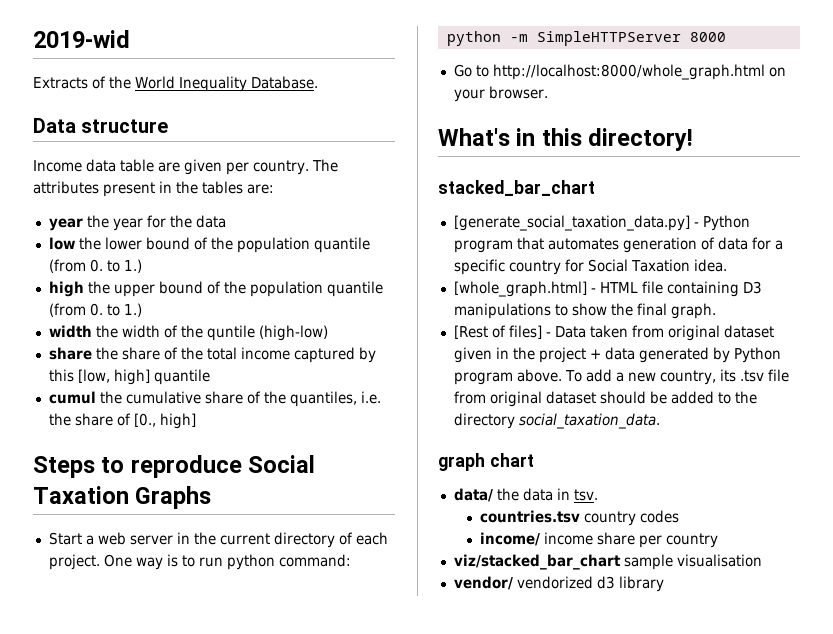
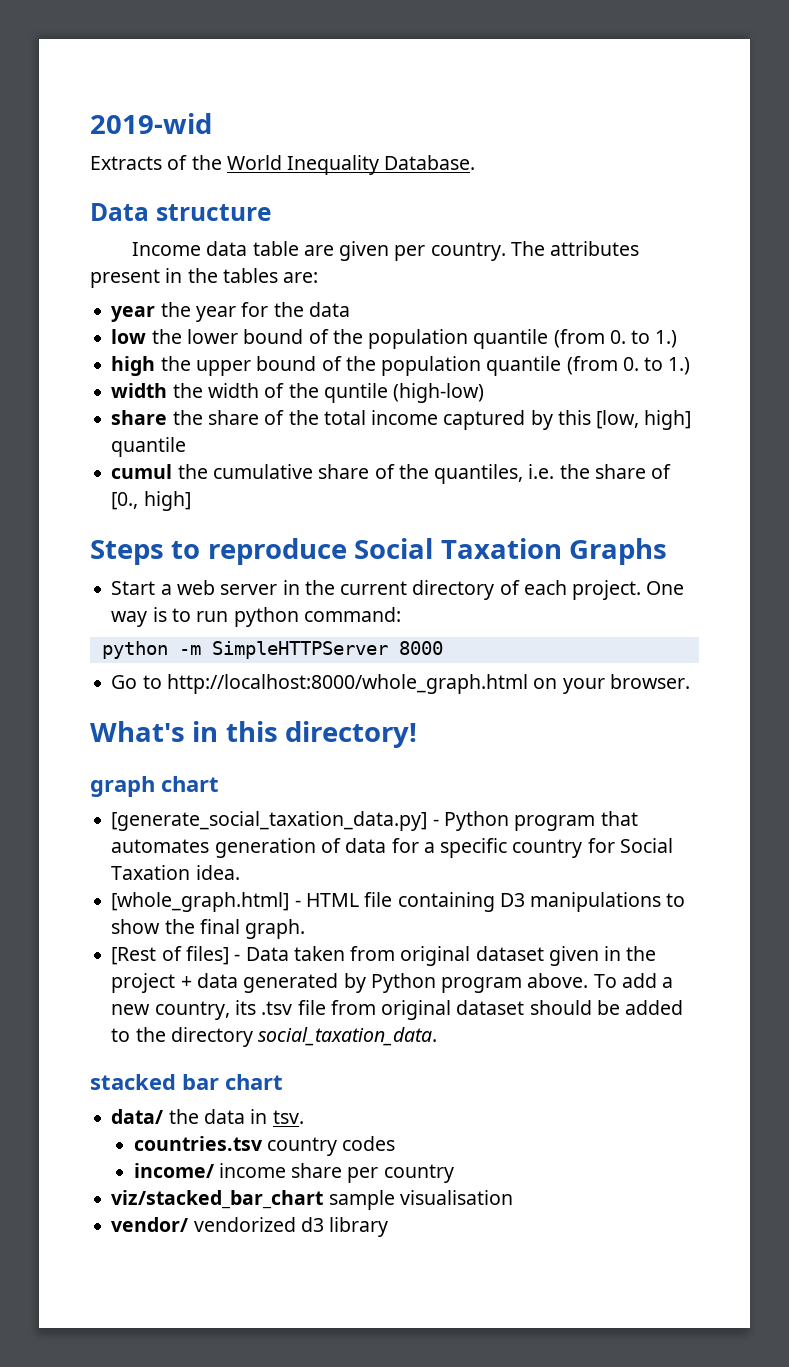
- stacked_bar_chart
+ graph chart
- graph chart
+ stacked bar chart

